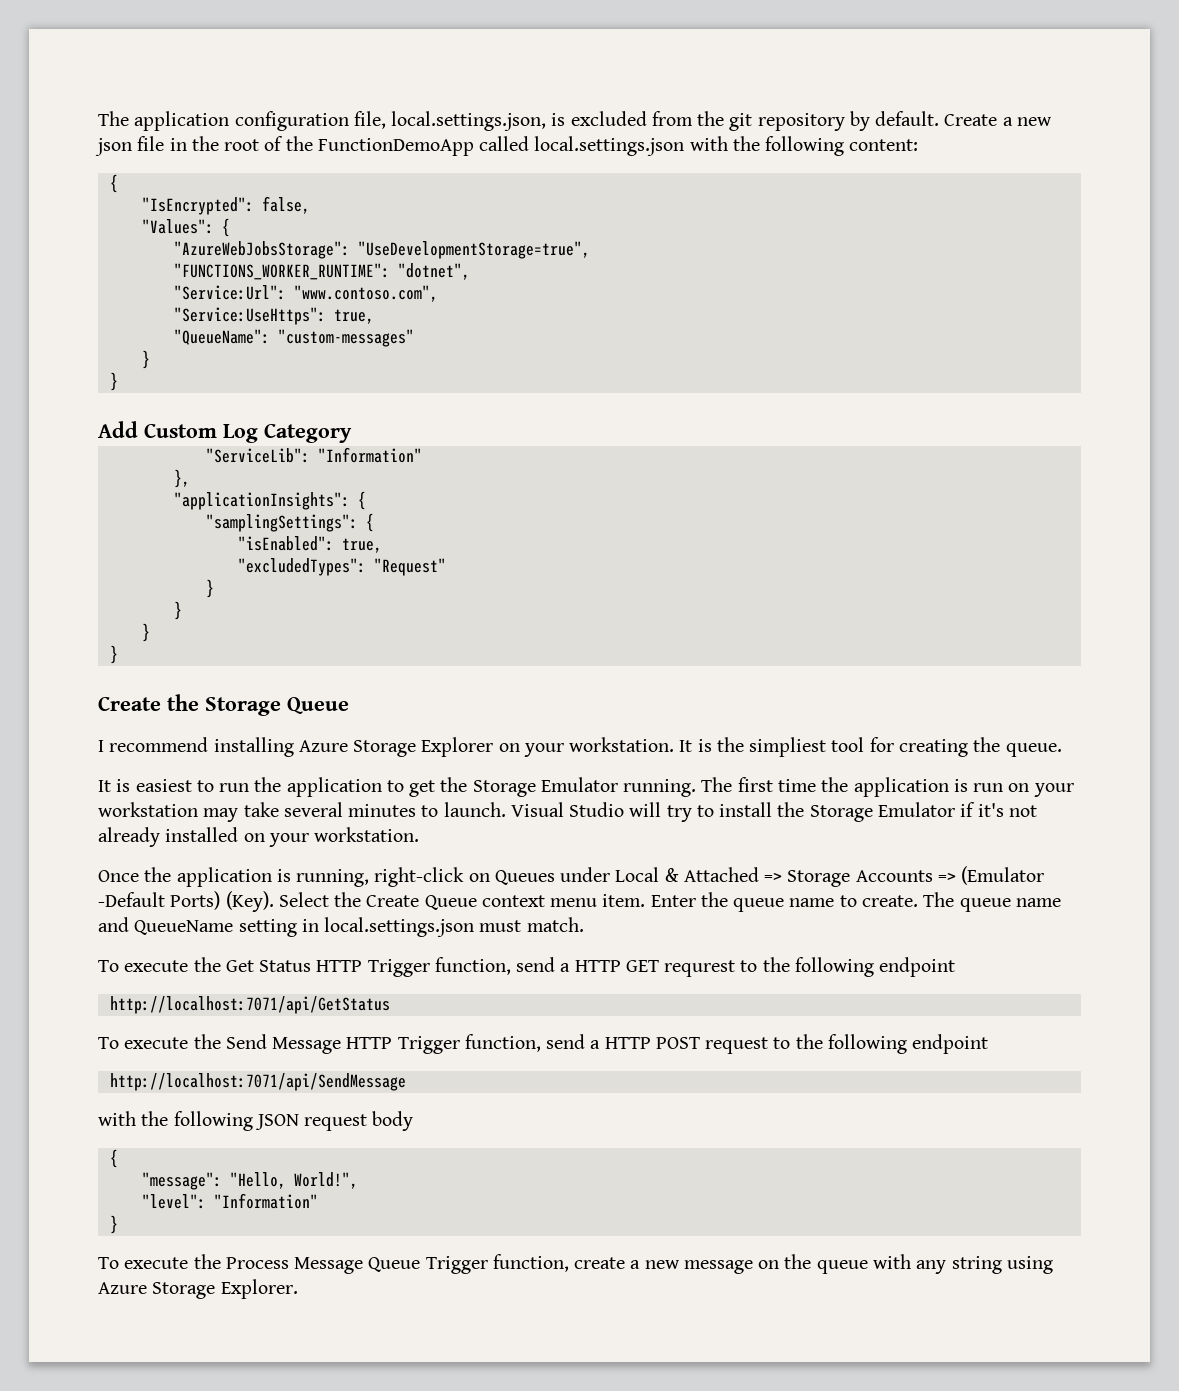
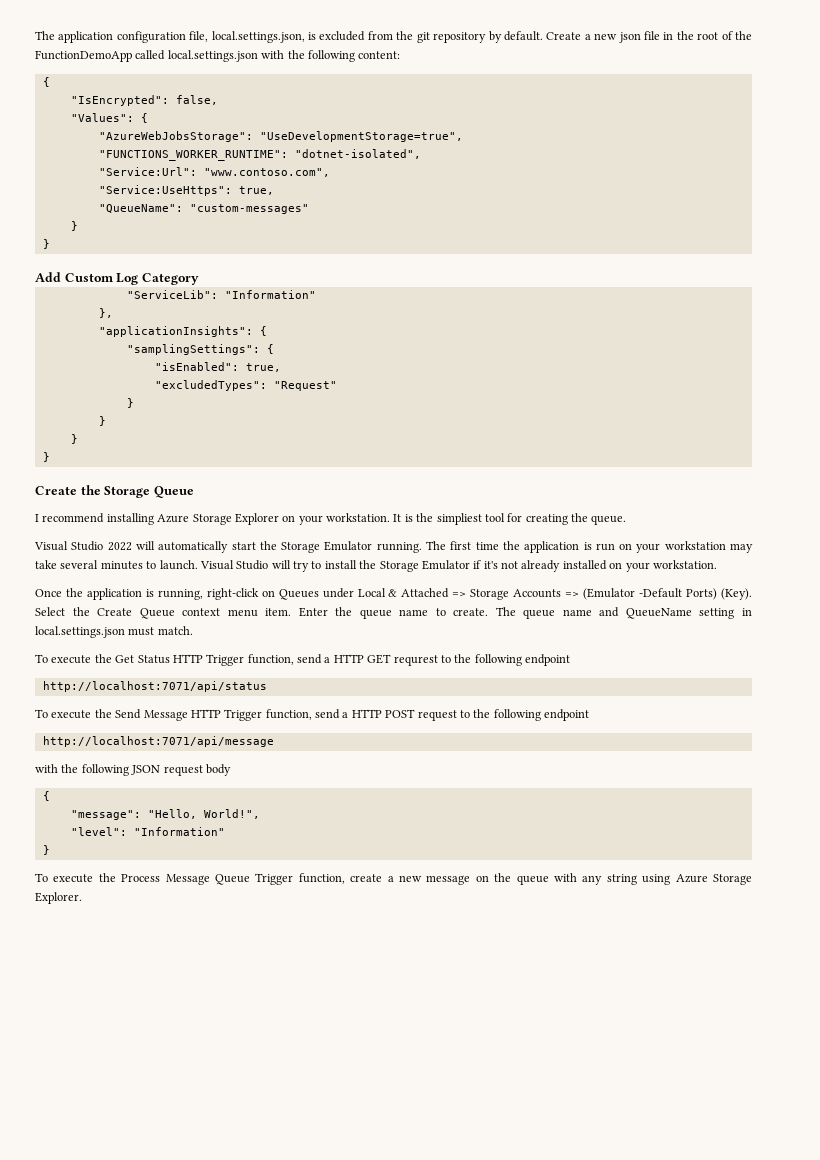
- "FUNCTIONS_WORKER_RUNTIME": "dotnet",
+ "FUNCTIONS_WORKER_RUNTIME": "dotnet-isolated",
- It is easiest to run the application to get the Storage Emulator running.
+ Visual Studio 2022 will automatically start the Storage Emulator running.
- http://localhost:7071/api/GetStatus
+ http://localhost:7071/api/status
- http://localhost:7071/api/SendMessage
+ http://localhost:7071/api/message

